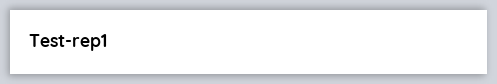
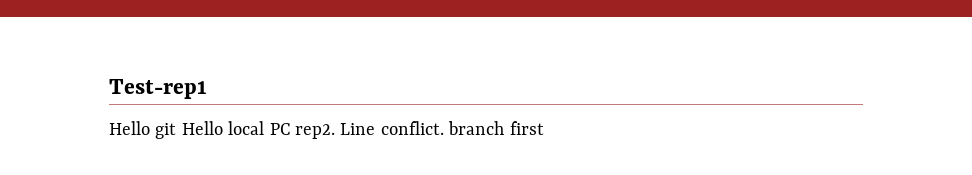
+ Hello git Hello local PC rep2. Line conflict. branch first

